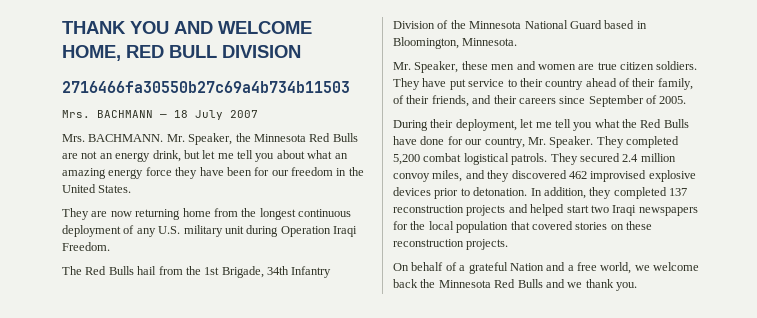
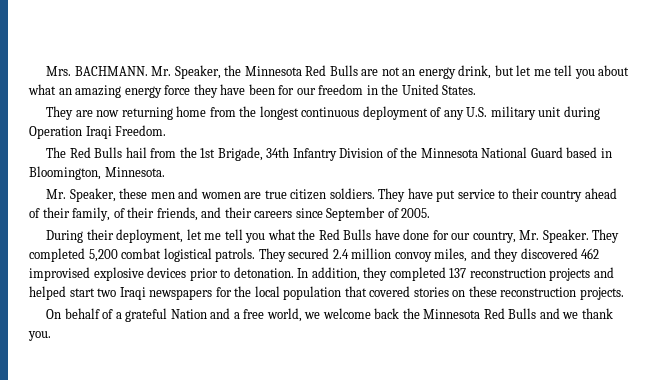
- THANK YOU AND WELCOME HOME, RED BULL DIVISION
- 2716466fa30550b27c69a4b734b11503
- Mrs. BACHMANN — 18 July 2007

